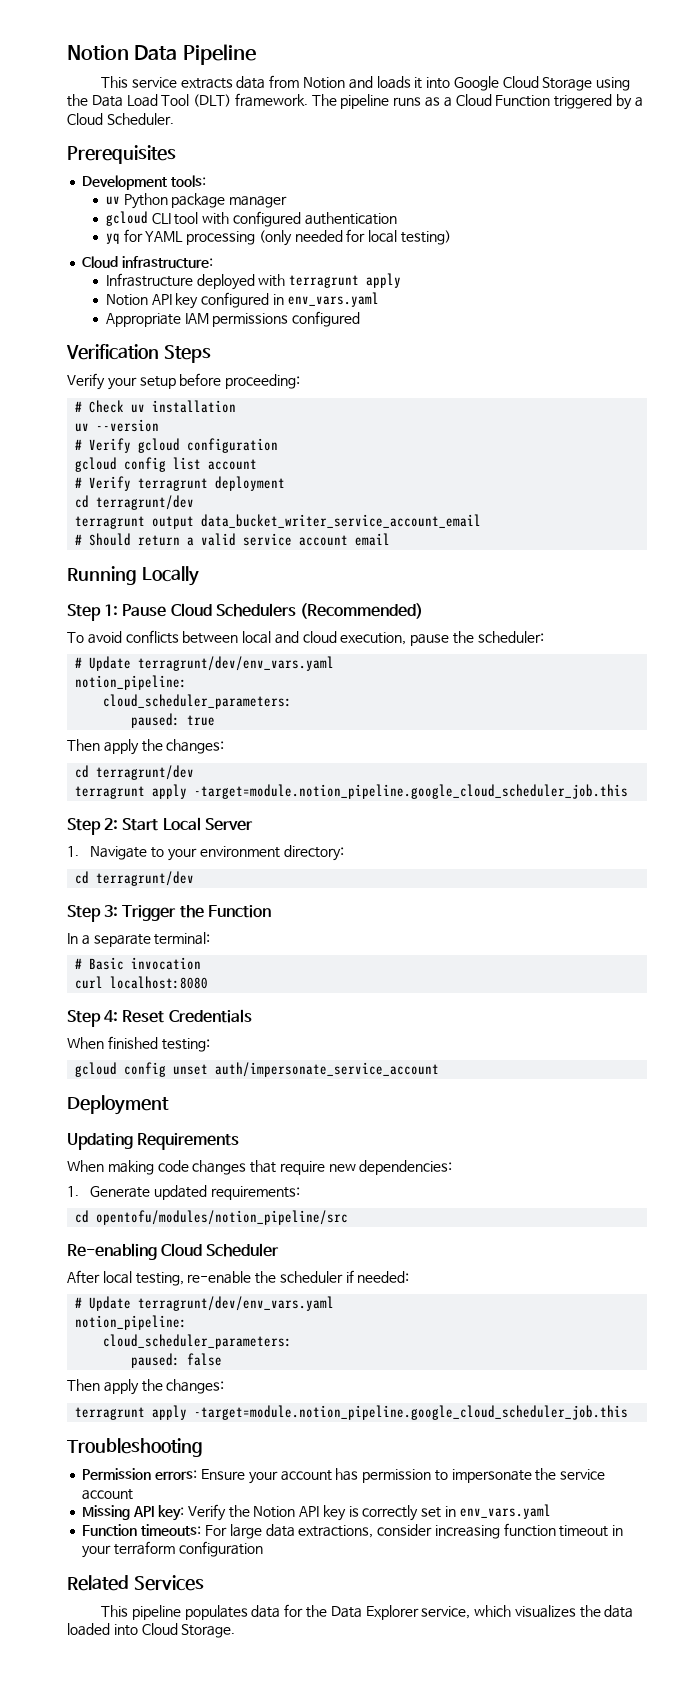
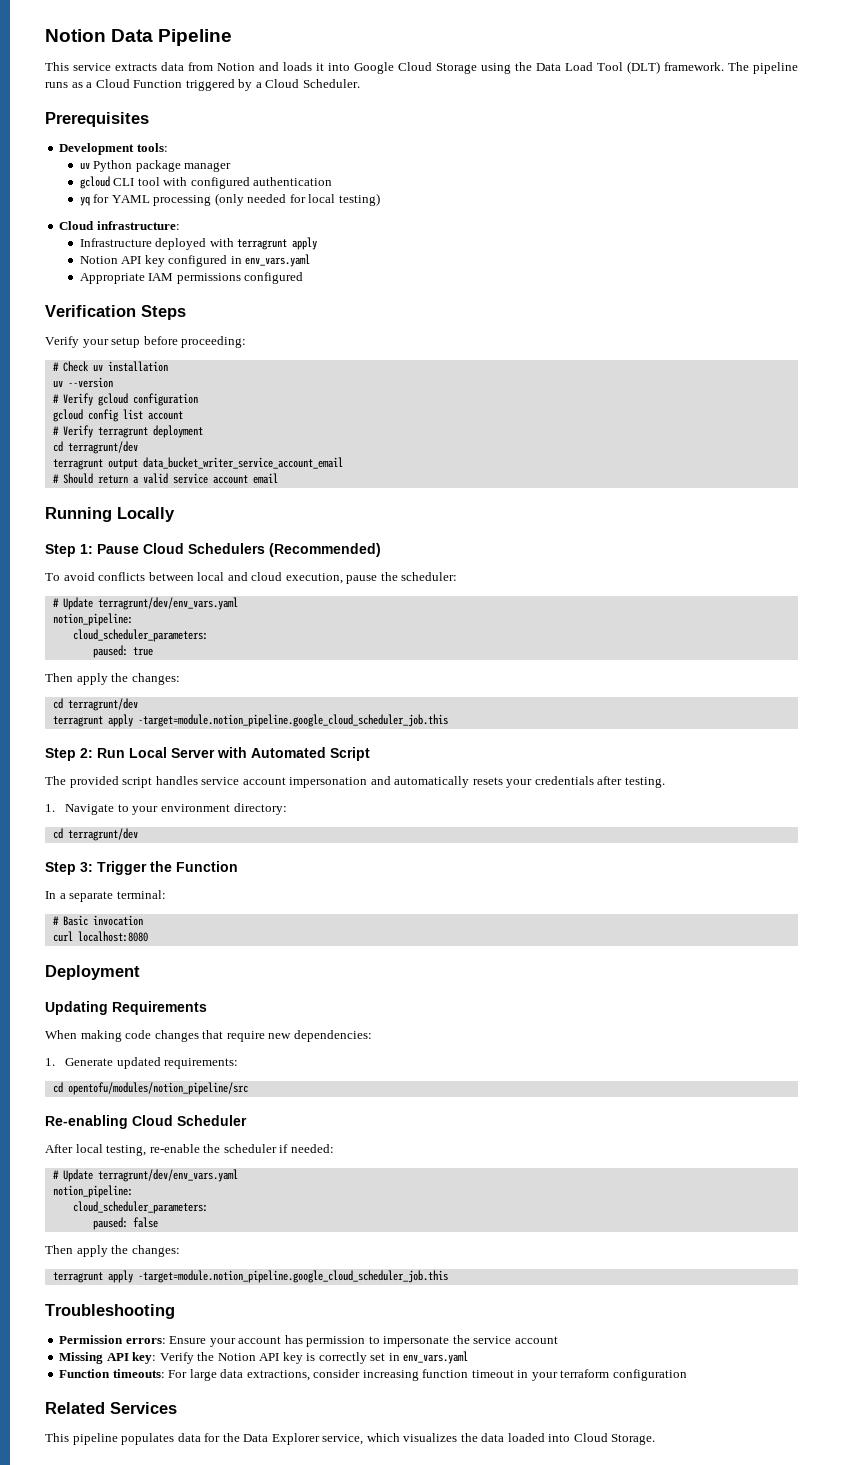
- Step 2: Start Local Server
+ Step 2: Run Local Server with Automated Script
+ The provided script handles service account impersonation and automatically resets your credentials after testing.
- Step 4: Reset Credentials
- When finished testing:
- gcloud config unset auth/impersonate_service_account

